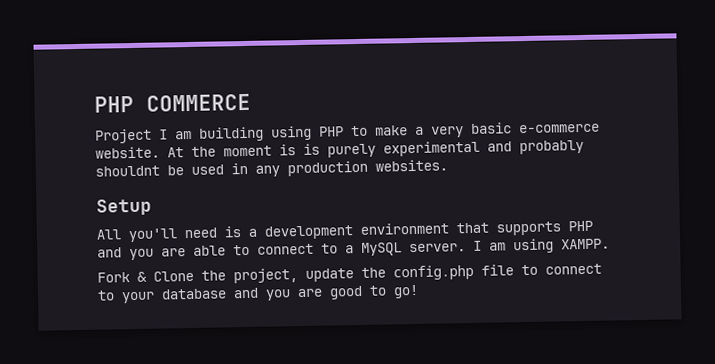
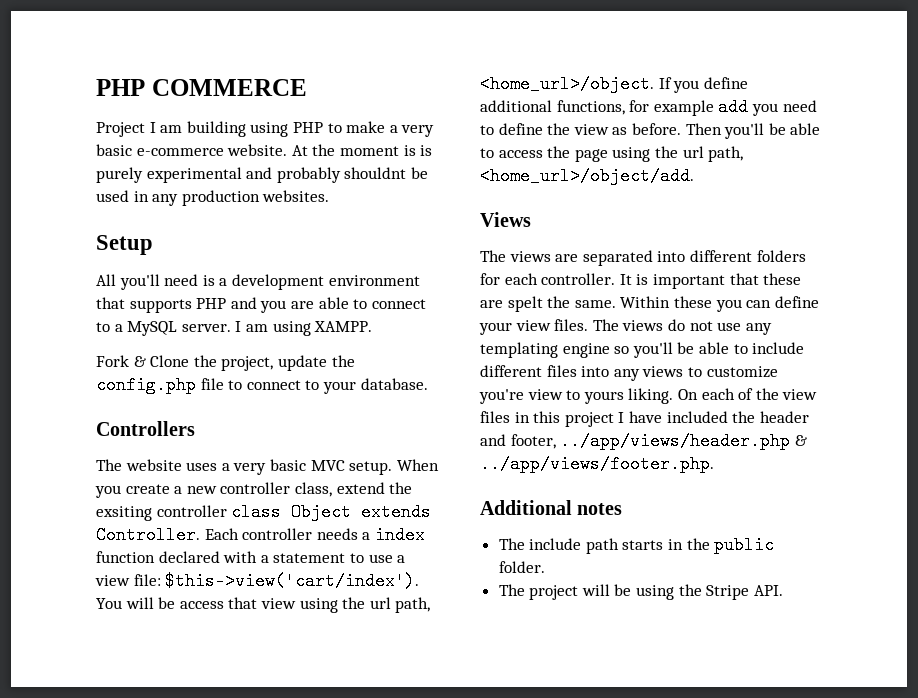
- Fork & Clone the project, update the config.php file to connect to your database and you are good to go!
+ Fork & Clone the project, update the config.php file to connect to your database.
+ Controllers
+ The website uses a very basic MVC setup. When you create a new controller class, extend the exsiting controller class Object extends Controller. Each controller needs a index function declared with a statement to use a view file: $this->view('cart/index'). You will be access that view using the url path, <home_url>/object. If you define additional functions, for example add you need to define the view as before. Then you'll be able to access the page using the url path, <home_url>/object/add.
+ Views
+ The views are separated into different folders for each controller. It is important that these are spelt the same. Within these you can define your view files. The views do not use any templating engine so you'll be able to include different files into any views to customize you're view to yours liking. On each of the view files in this project I have included the header and footer, ../app/views/header.php & ../app/views/footer.php.
+ Additional notes
+ The include path starts in the public folder.
+ The project will be using the Stripe API.

